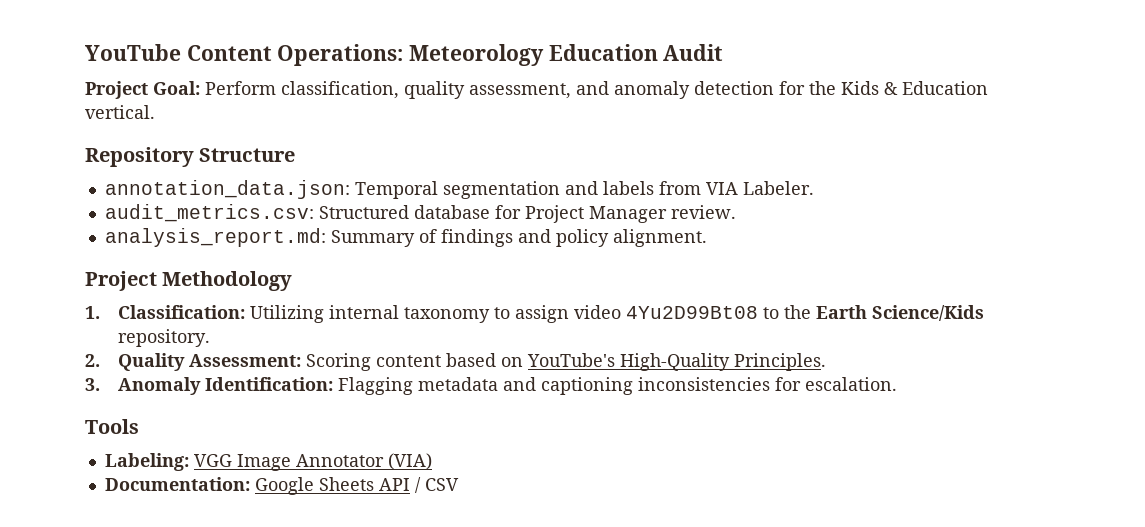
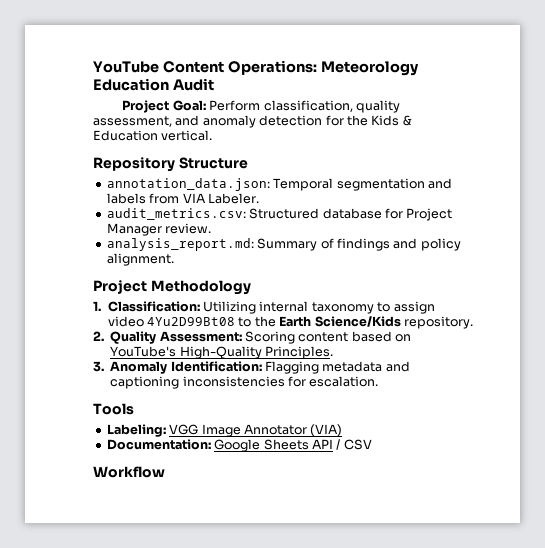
+ Workflow

